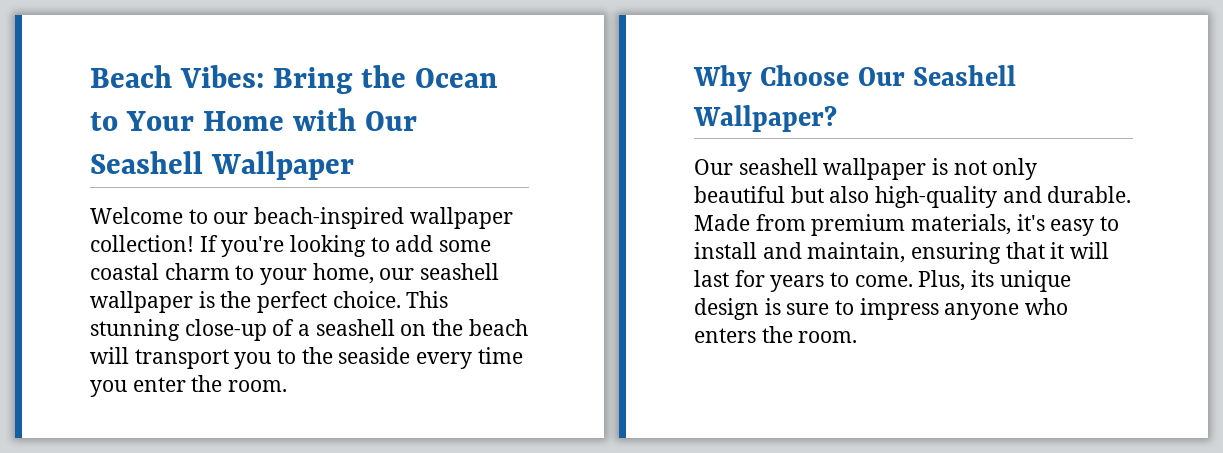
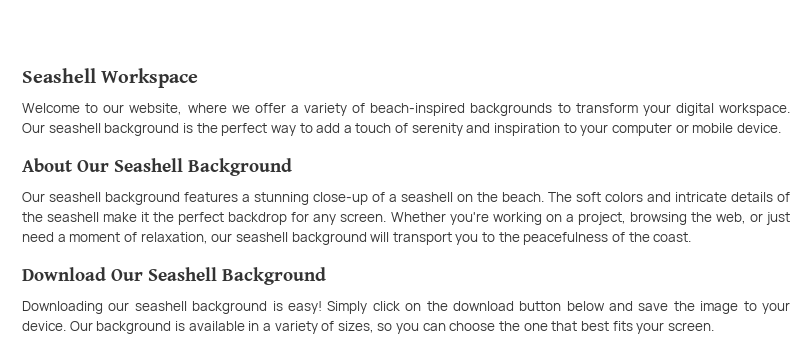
- Beach Vibes: Bring the Ocean to Your Home with Our Seashell Wallpaper
- Welcome to our beach-inspired wallpaper collection! If you're looking to add some coastal charm to your home, our seashell wallpaper is the perfect choice. This stunning close-up of a seashell on the beach will transport you to the seaside every time you enter the room.
- Why Choose Our Seashell Wallpaper?
- Our seashell wallpaper is not only beautiful but also high-quality and durable. Made from premium materials, it's easy to install and maintain, ensuring that it will last for years to come. Plus, its unique design is sure to impress anyone who enters the room.
+ Seashell Workspace
+ Welcome to our website, where we offer a variety of beach-inspired backgrounds to transform your digital workspace. Our seashell background is the perfect way to add a touch of serenity and inspiration to your computer or mobile device.
+ About Our Seashell Background
+ Our seashell background features a stunning close-up of a seashell on the beach. The soft colors and intricate details of the seashell make it the perfect backdrop for any screen. Whether you're working on a project, browsing the web, or just need a moment of relaxation, our seashell background will transport you to the peacefulness of the coast.
+ Download Our Seashell Background
+ Downloading our seashell background is easy! Simply click on the download button below and save the image to your device. Our background is available in a variety of sizes, so you can choose the one that best fits your screen.

